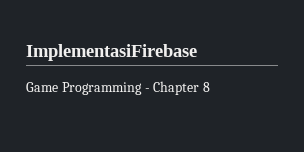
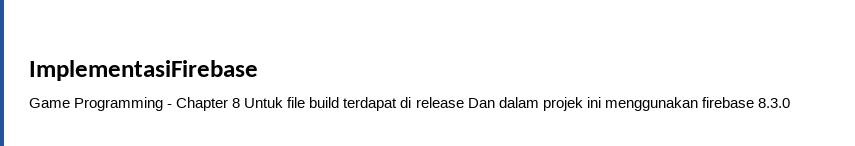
- Game Programming - Chapter 8
+ Game Programming - Chapter 8 Untuk file build terdapat di release Dan dalam projek ini menggunakan firebase 8.3.0

